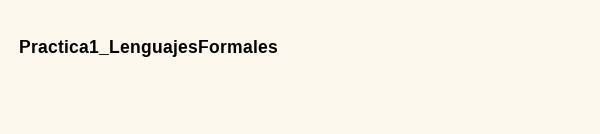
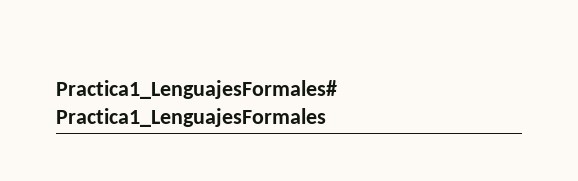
- Practica1_LenguajesFormales
+ Practica1_LenguajesFormales# Practica1_LenguajesFormales

